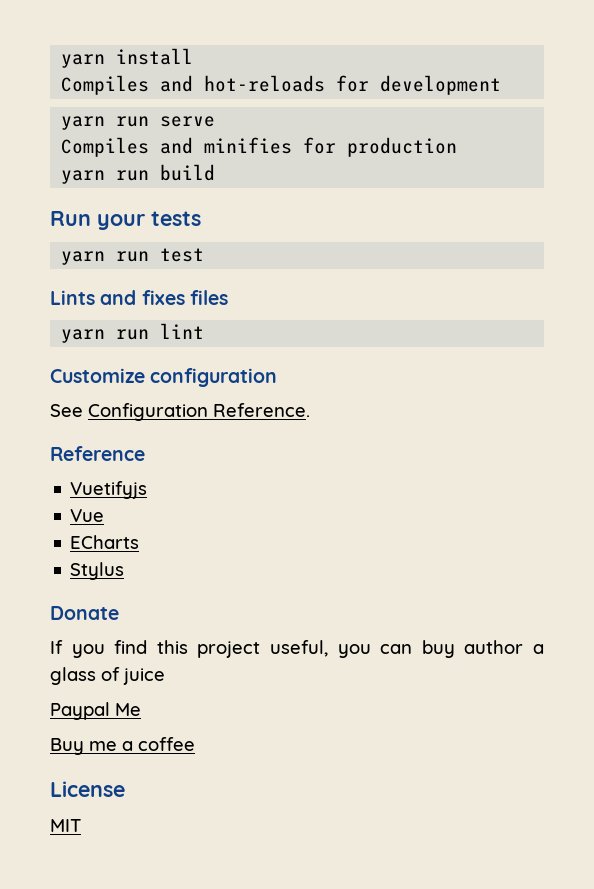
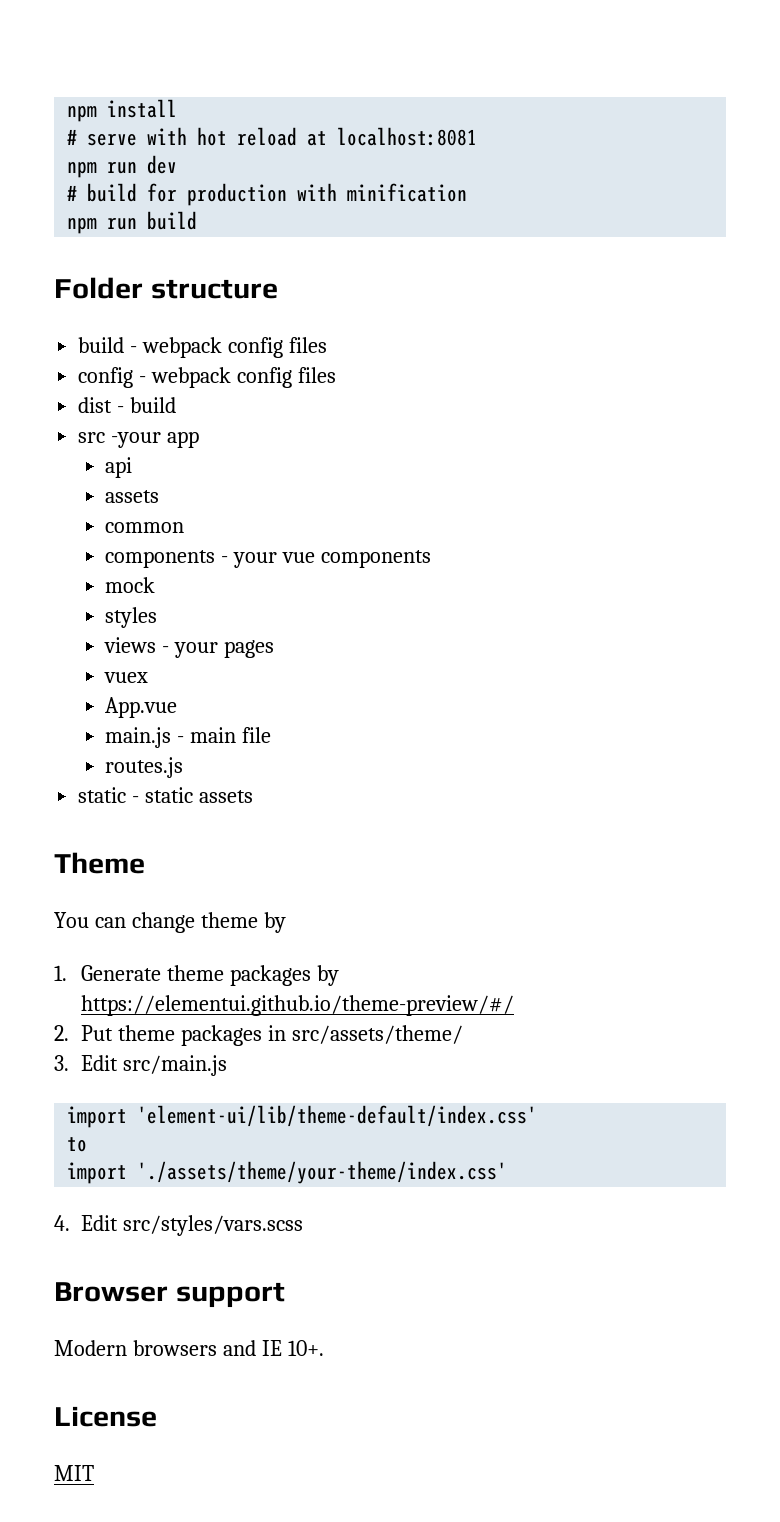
- yarn install
+ npm install
- Compiles and hot-reloads for development
- yarn run serve
- Compiles and minifies for production
- yarn run build
+ # serve with hot reload at localhost:8081
+ npm run dev
+ # build for production with minification
+ npm run build
- Run your tests
- yarn run test
- Lints and fixes files
- yarn run lint
- Customize configuration
- See Configuration Reference.
- Reference
- Vuetifyjs
- Vue
- ECharts
- Stylus
- Donate
- If you find this project useful, you can buy author a glass of juice
- Paypal Me
- Buy me a coffee
+ Folder structure
+ build - webpack config files
+ config - webpack config files
+ dist - build
+ src -your app
+ api
+ assets
+ common
+ components - your vue components
+ mock
+ styles
+ views - your pages
+ vuex
+ App.vue
+ main.js - main file
+ routes.js
+ static - static assets
+ Theme
+ You can change theme by
+ 1. Generate theme packages by https://elementui.github.io/theme-preview/#/
+ 2. Put theme packages in src/assets/theme/
+ 3. Edit src/main.js
+ import 'element-ui/lib/theme-default/index.css'
+ to
+ import './assets/theme/your-theme/index.css'
+ 4. Edit src/styles/vars.scss
+ Browser support
+ Modern browsers and IE 10+.

